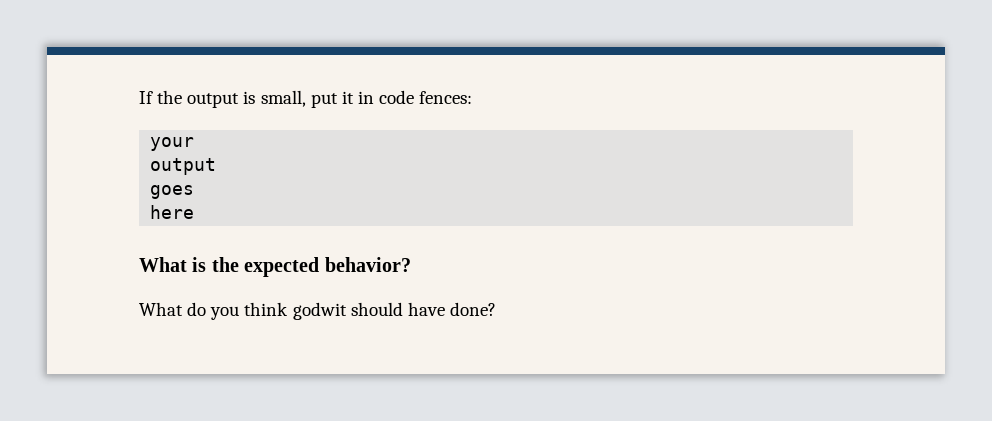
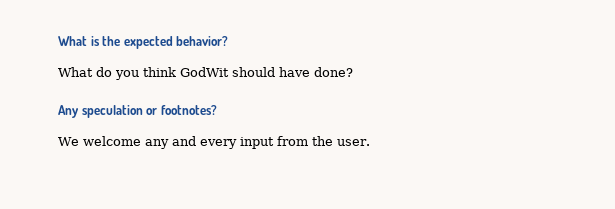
- If the output is small, put it in code fences:
- your
- output
- goes
- here
- What do you think godwit should have done?
+ What do you think GodWit should have done?
+ Any speculation or footnotes?
+ We welcome any and every input from the user.

